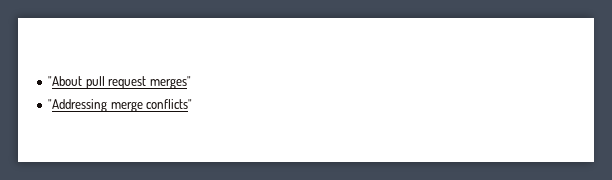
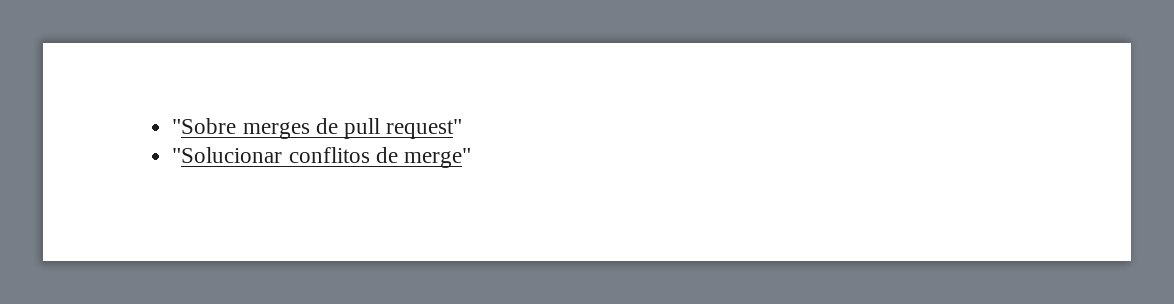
- "About pull request merges"
- "Addressing merge conflicts"
+ "Sobre merges de pull request"
+ "Solucionar conflitos de merge"

